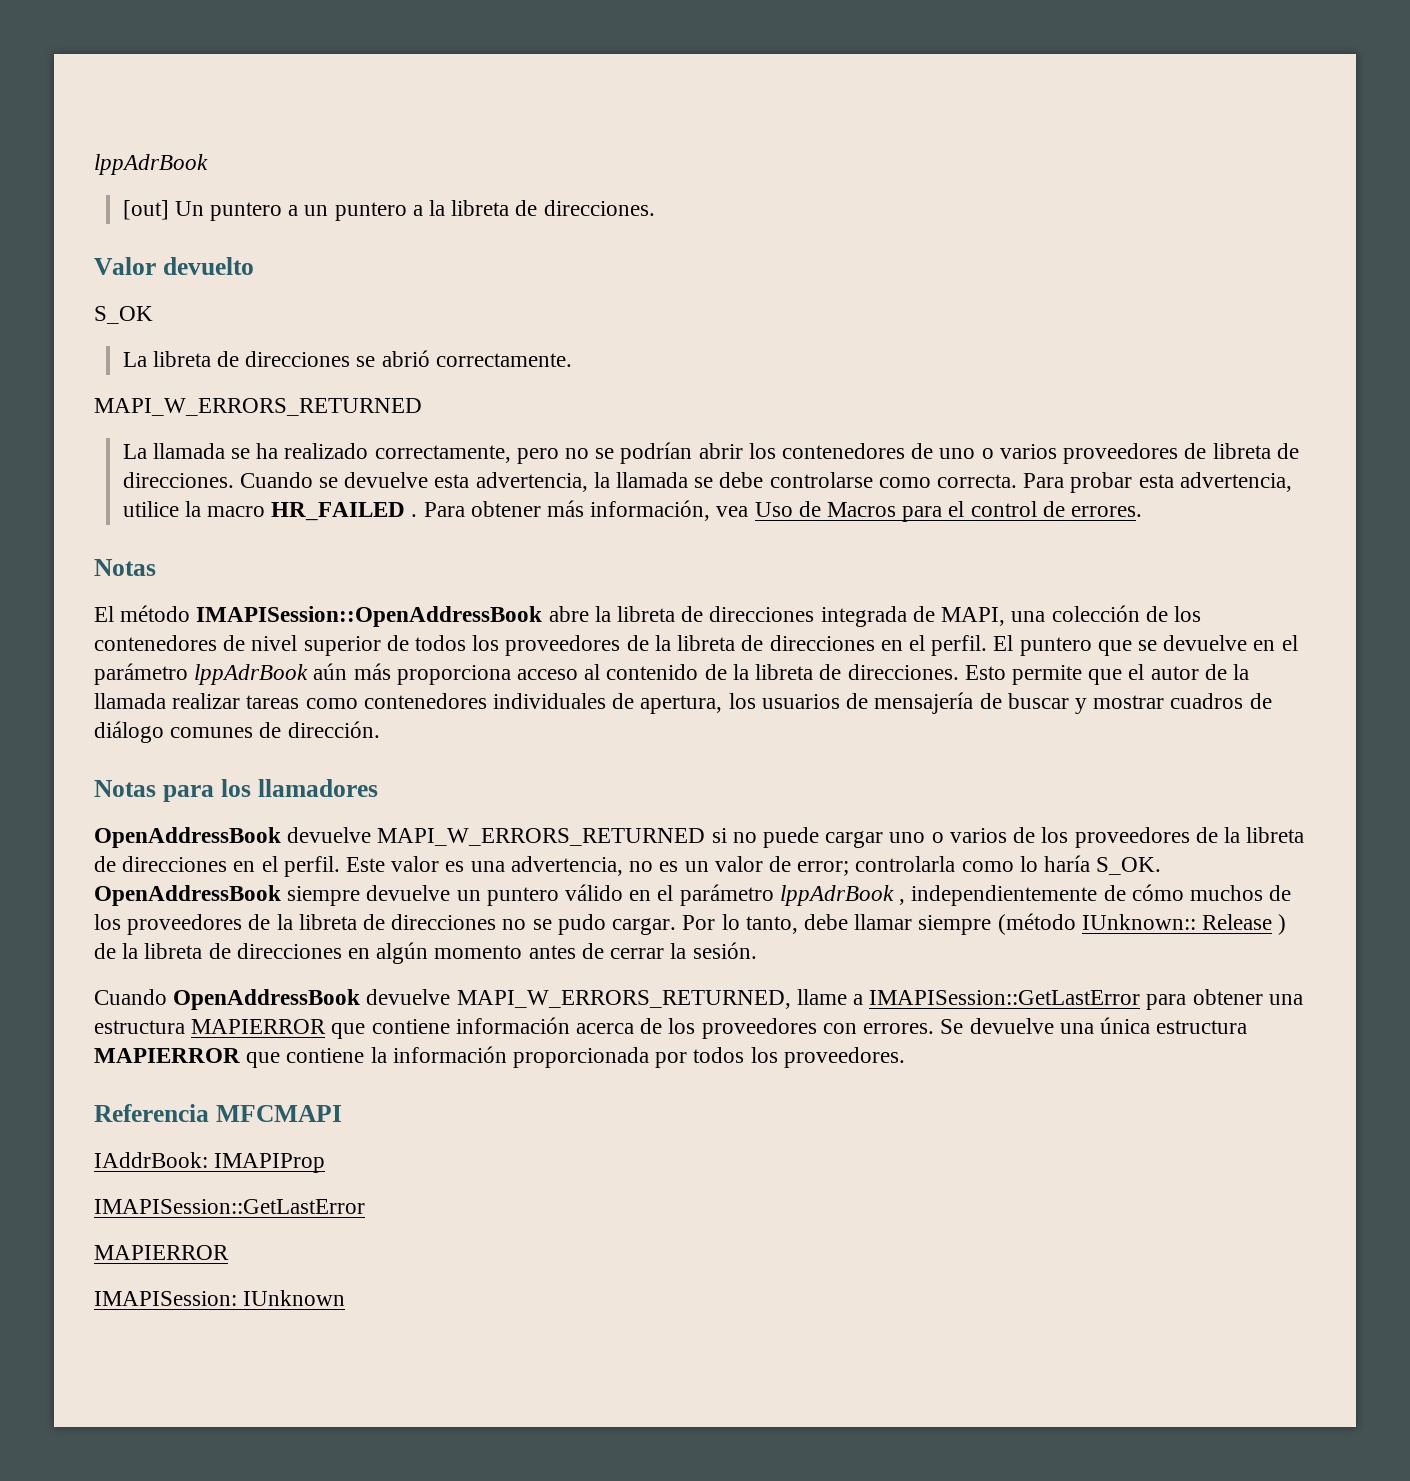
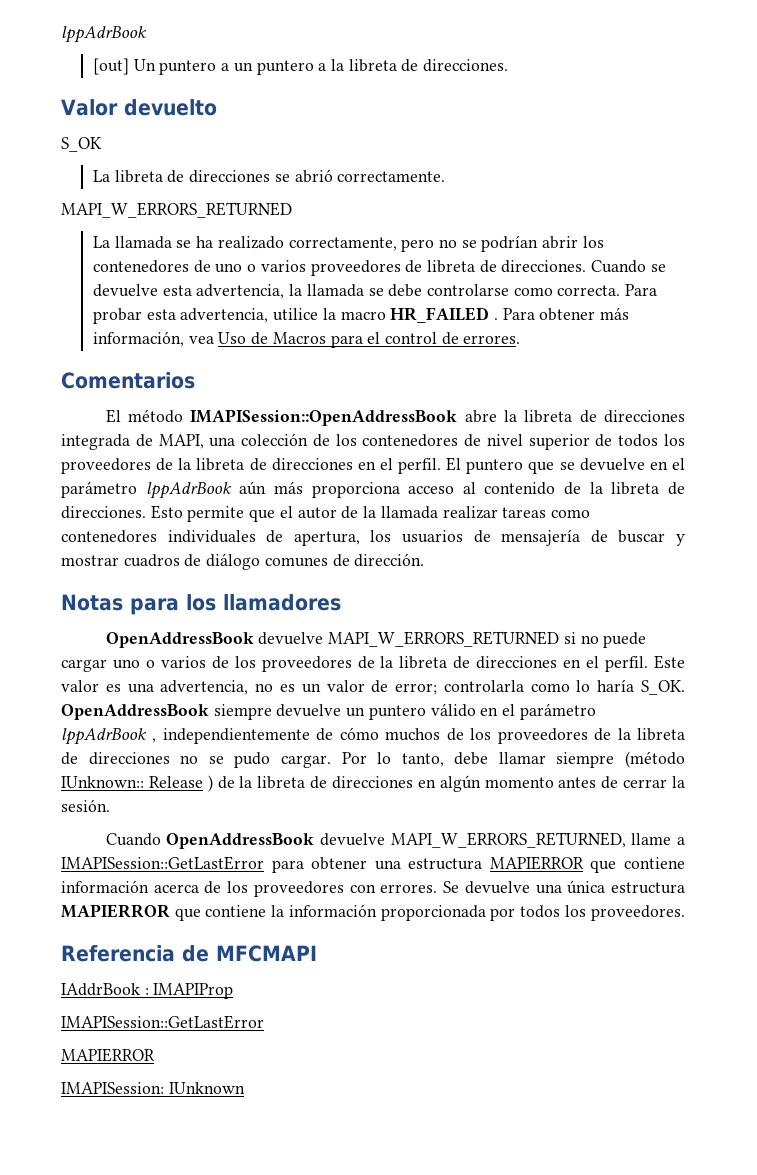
  Para obtener más información, vea Uso de Macros para el control de errores.
- Notas
+ Comentarios
- Referencia MFCMAPI
+ Referencia de MFCMAPI
- IAddrBook: IMAPIProp
+ IAddrBook : IMAPIProp

